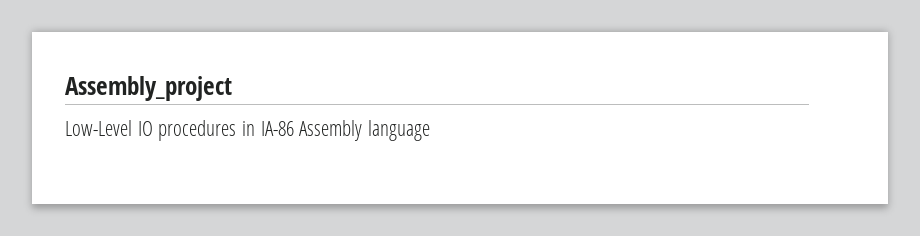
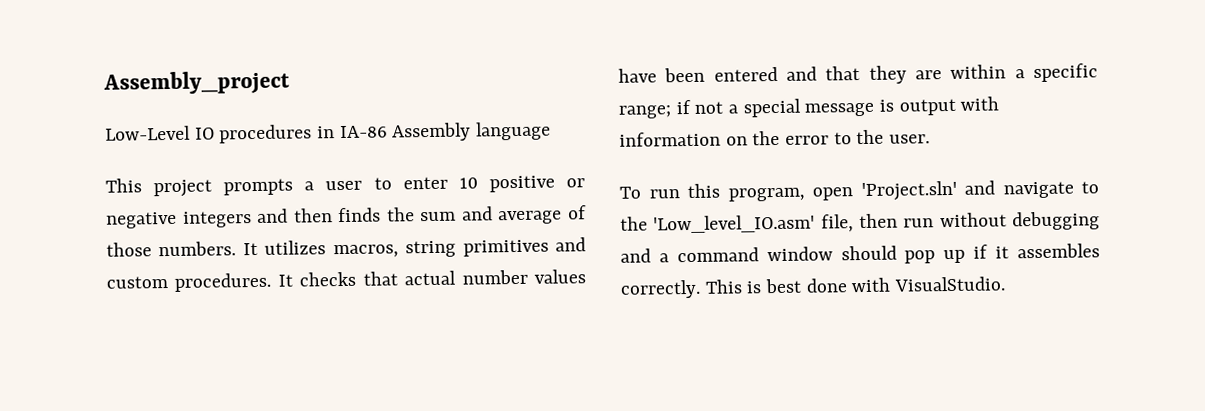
+ This project prompts a user to enter 10 positive or negative integers and then finds the sum and average of those numbers. It utilizes macros, string primitives and custom procedures. It checks that actual number values have been entered and that they are within a specific range; if not a special message is output with information on the error to the user.
+ To run this program, open 'Project.sln' and navigate to the 'Low_level_IO.asm' file, then run without debugging and a command window should pop up if it assembles correctly. This is best done with VisualStudio.

